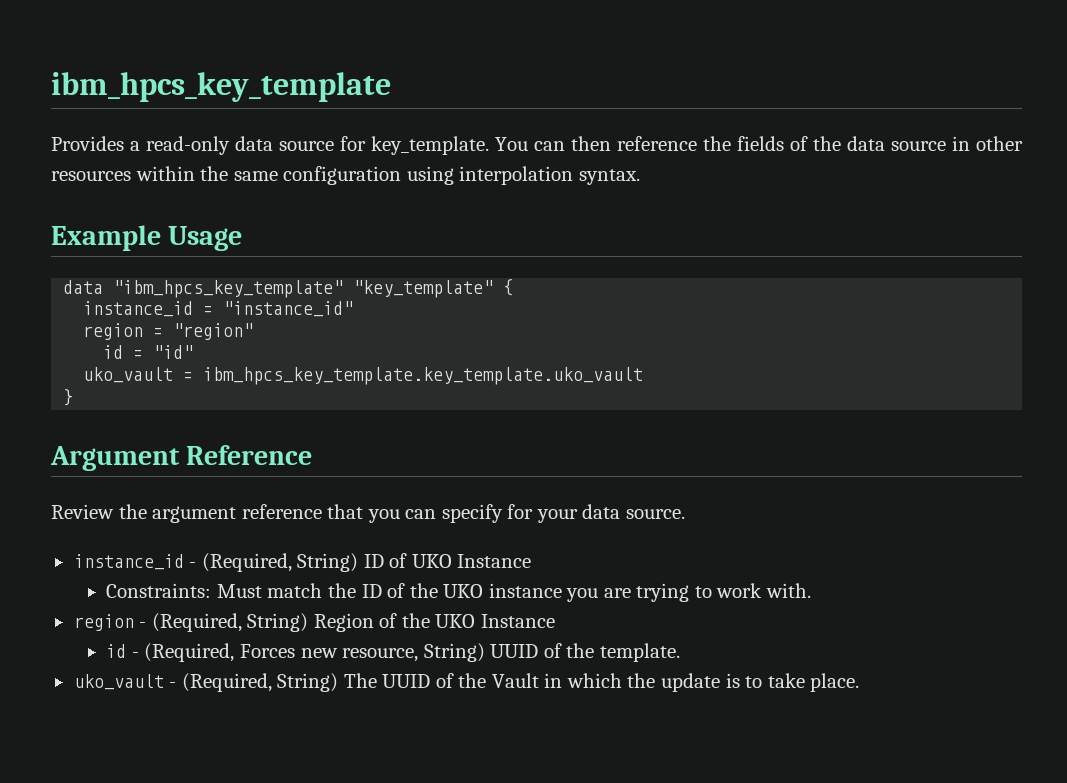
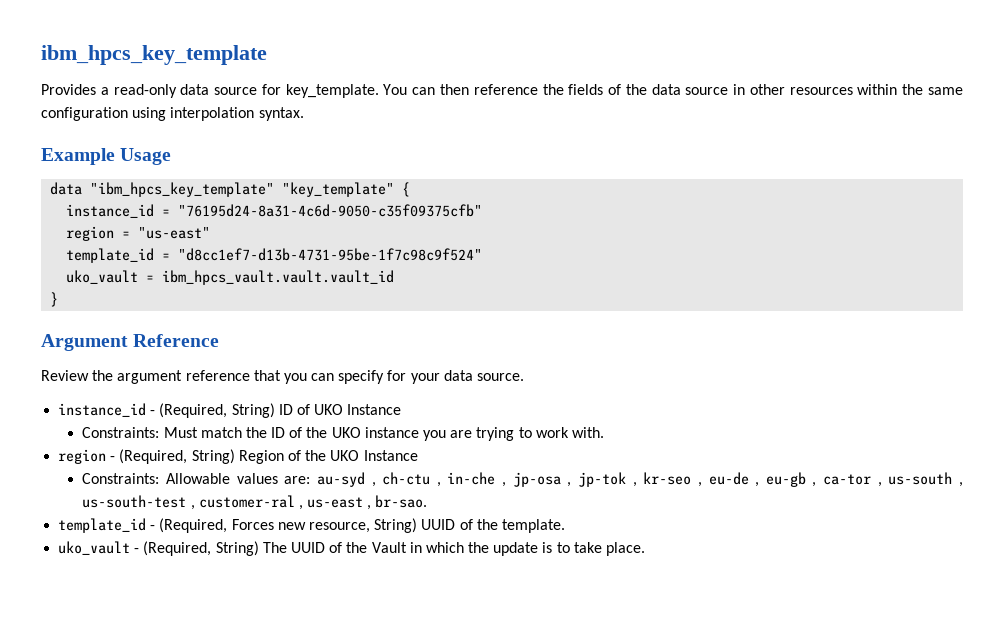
- instance_id = "instance_id"
+ instance_id = "76195d24-8a31-4c6d-9050-c35f09375cfb"
- region = "region"
- id = "id"
+ region = "us-east"
+ template_id = "d8cc1ef7-d13b-4731-95be-1f7c98c9f524"
- uko_vault = ibm_hpcs_key_template.key_template.uko_vault
+ uko_vault = ibm_hpcs_vault.vault.vault_id
- id - (Required, Forces new resource, String) UUID of the template.
+ Constraints: Allowable values are: au-syd , ch-ctu , in-che , jp-osa , jp-tok , kr-seo , eu-de , eu-gb , ca-tor , us-south , us-south-test , customer-ral , us-east , br-sao.
+ template_id - (Required, Forces new resource, String) UUID of the template.

